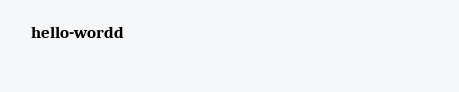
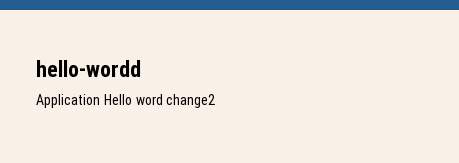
+ Application Hello word change2

